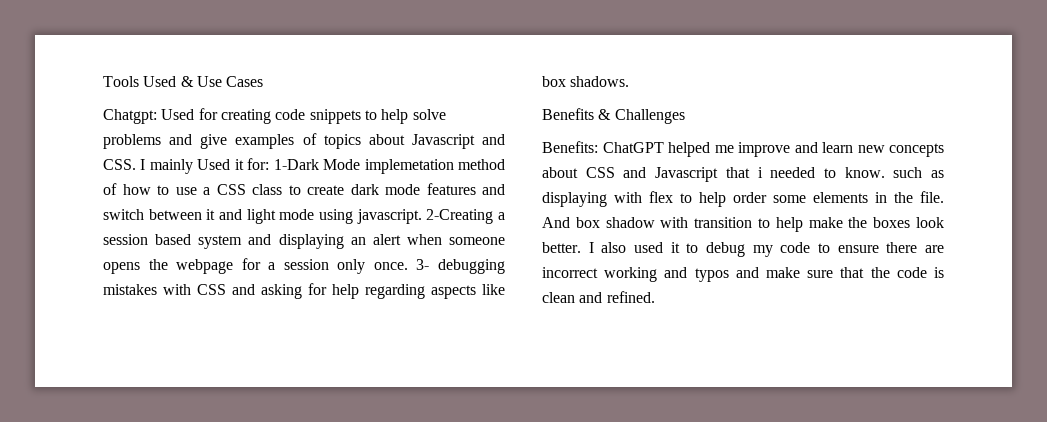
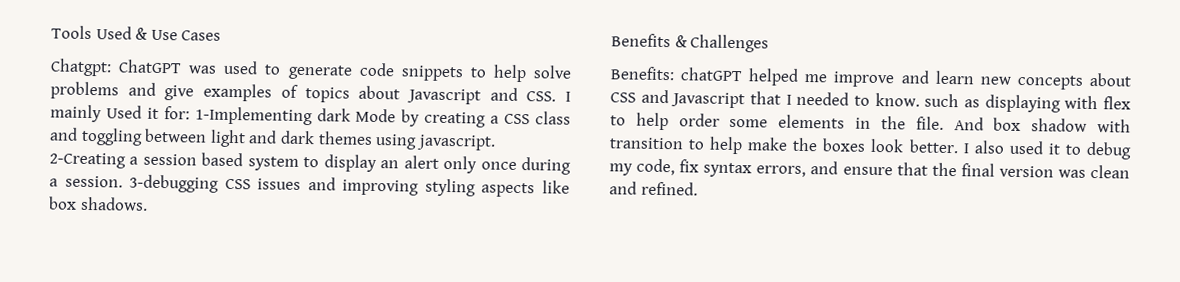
- Chatgpt: Used for creating code snippets to help solve problems and give examples of topics about Javascript and CSS. I mainly Used it for: 1-Dark Mode implemetation method of how to use a CSS class to create dark mode features and switch between it and light mode using javascript.
+ Chatgpt: ChatGPT was used to generate code snippets to help solve problems and give examples of topics about Javascript and CSS. I mainly Used it for: 1-Implementing dark Mode by creating a CSS class and toggling between light and dark themes using javascript.
- 2-Creating a session based system and displaying an alert when someone opens the webpage for a session only once. 3- debugging mistakes with CSS and asking for help regarding aspects like box shadows.
+ 2-Creating a session based system to display an alert only once during a session. 3-debugging CSS issues and improving styling aspects like box shadows.
- Benefits: ChatGPT helped me improve and learn new concepts about CSS and Javascript that i needed to know. such as displaying with flex to help order some elements in the file.
+ Benefits: chatGPT helped me improve and learn new concepts about CSS and Javascript that I needed to know. such as displaying with flex to help order some elements in the file.
- I also used it to debug my code to ensure there are incorrect working and typos and make sure that the code is clean and refined.
+ I also used it to debug my code, fix syntax errors, and ensure that the final version was clean and refined.

